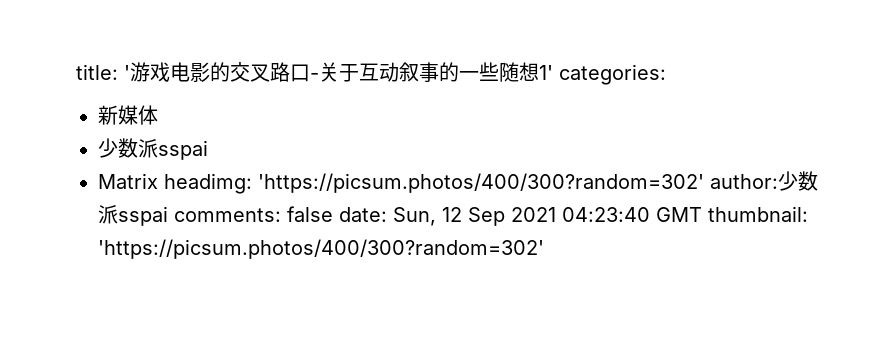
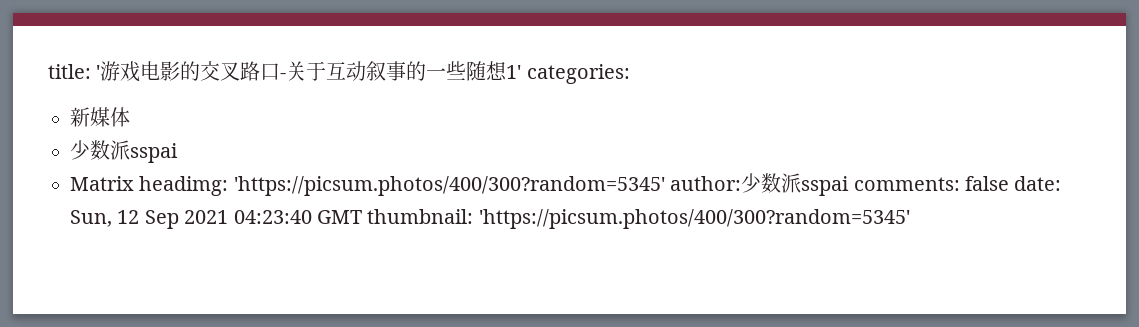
- Matrix headimg: 'https://picsum.photos/400/300?random=302' author:少数派sspai comments: false date: Sun, 12 Sep 2021 04:23:40 GMT thumbnail: 'https://picsum.photos/400/300?random=302'
+ Matrix headimg: 'https://picsum.photos/400/300?random=5345' author:少数派sspai comments: false date: Sun, 12 Sep 2021 04:23:40 GMT thumbnail: 'https://picsum.photos/400/300?random=5345'

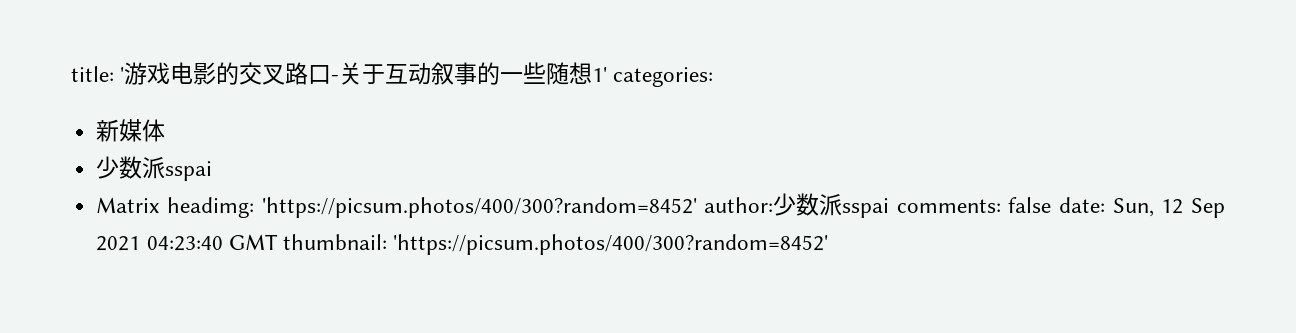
- Matrix headimg: 'https://picsum.photos/400/300?random=5345' author:少数派sspai comments: false date: Sun, 12 Sep 2021 04:23:40 GMT thumbnail: 'https://picsum.photos/400/300?random=5345'
+ Matrix headimg: 'https://picsum.photos/400/300?random=8452' author:少数派sspai comments: false date: Sun, 12 Sep 2021 04:23:40 GMT thumbnail: 'https://picsum.photos/400/300?random=8452'

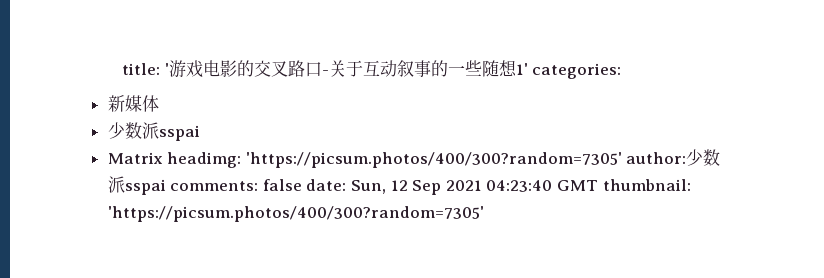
- Matrix headimg: 'https://picsum.photos/400/300?random=8452' author:少数派sspai comments: false date: Sun, 12 Sep 2021 04:23:40 GMT thumbnail: 'https://picsum.photos/400/300?random=8452'
+ Matrix headimg: 'https://picsum.photos/400/300?random=7305' author:少数派sspai comments: false date: Sun, 12 Sep 2021 04:23:40 GMT thumbnail: 'https://picsum.photos/400/300?random=7305'

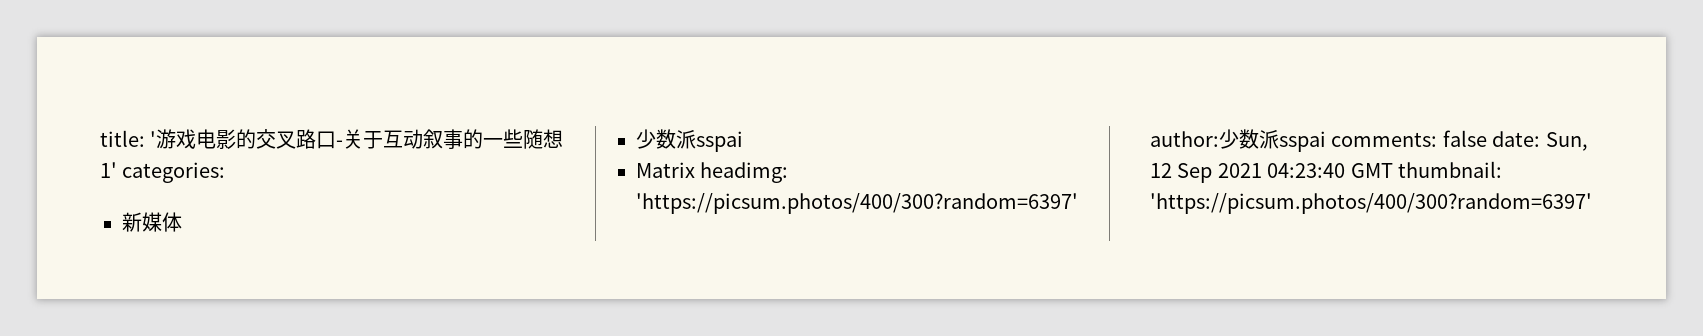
- Matrix headimg: 'https://picsum.photos/400/300?random=7305' author:少数派sspai comments: false date: Sun, 12 Sep 2021 04:23:40 GMT thumbnail: 'https://picsum.photos/400/300?random=7305'
+ Matrix headimg: 'https://picsum.photos/400/300?random=6397' author:少数派sspai comments: false date: Sun, 12 Sep 2021 04:23:40 GMT thumbnail: 'https://picsum.photos/400/300?random=6397'

